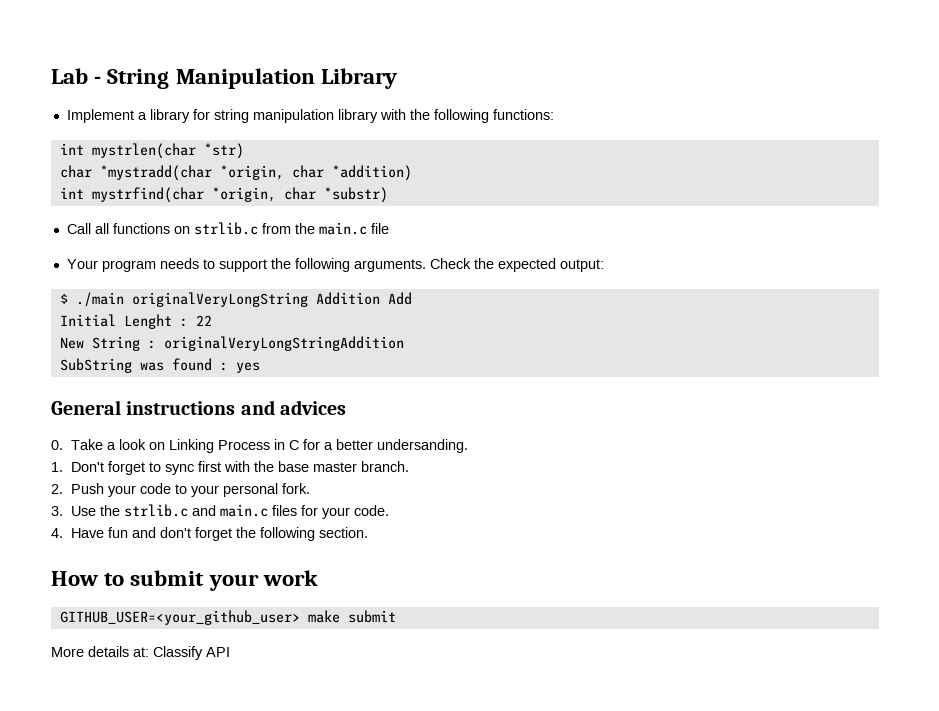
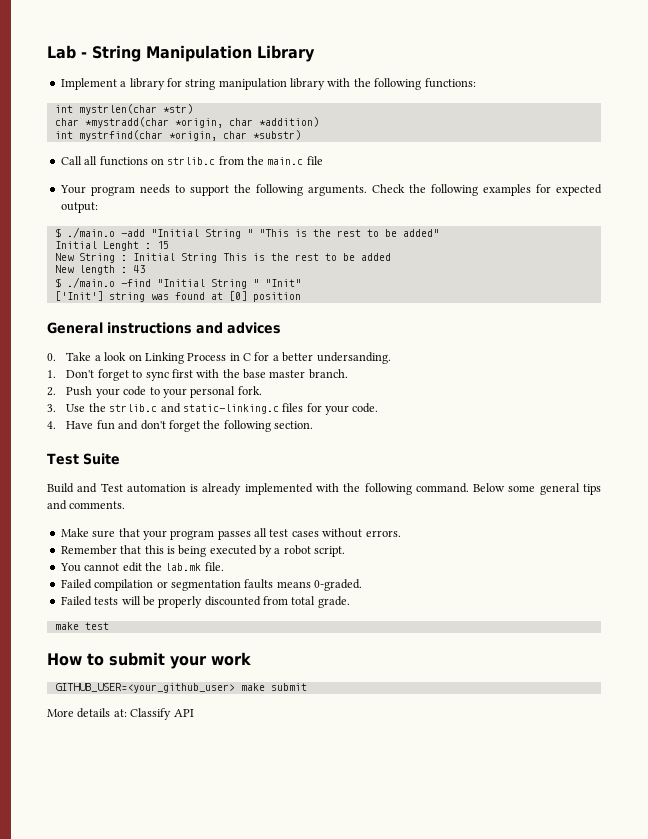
- Check the expected output:
+ Check the following examples for expected output:
- $ ./main originalVeryLongString Addition Add
+ $ ./main.o -add "Initial String " "This is the rest to be added"
- Initial Lenght : 22
+ Initial Lenght : 15
- New String : originalVeryLongStringAddition
- SubString was found : yes
+ New String : Initial String This is the rest to be added
+ New length : 43
+ $ ./main.o -find "Initial String " "Init"
+ ['Init'] string was found at [0] position
- 3. Use the strlib.c and main.c files for your code.
+ 3. Use the strlib.c and static-linking.c files for your code.
+ Test Suite
+ Build and Test automation is already implemented with the following command. Below some general tips and comments.
+ Make sure that your program passes all test cases without errors.
+ Remember that this is being executed by a robot script.
+ You cannot edit the lab.mk file.
+ Failed compilation or segmentation faults means 0-graded.
+ Failed tests will be properly discounted from total grade.
+ make test

